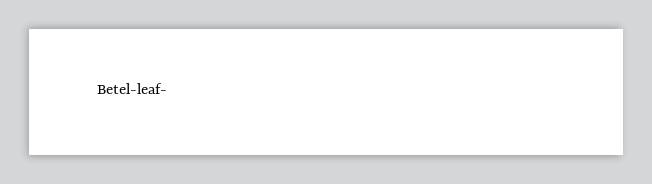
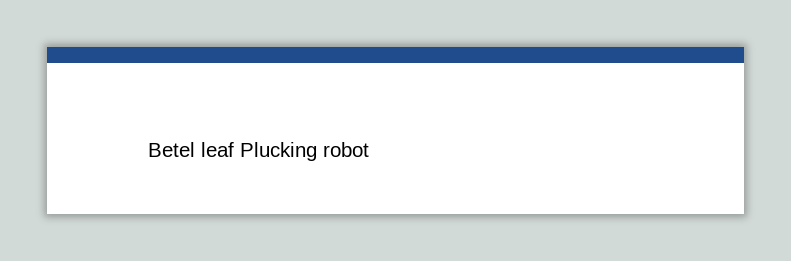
- Betel-leaf-
+ Betel leaf Plucking robot

